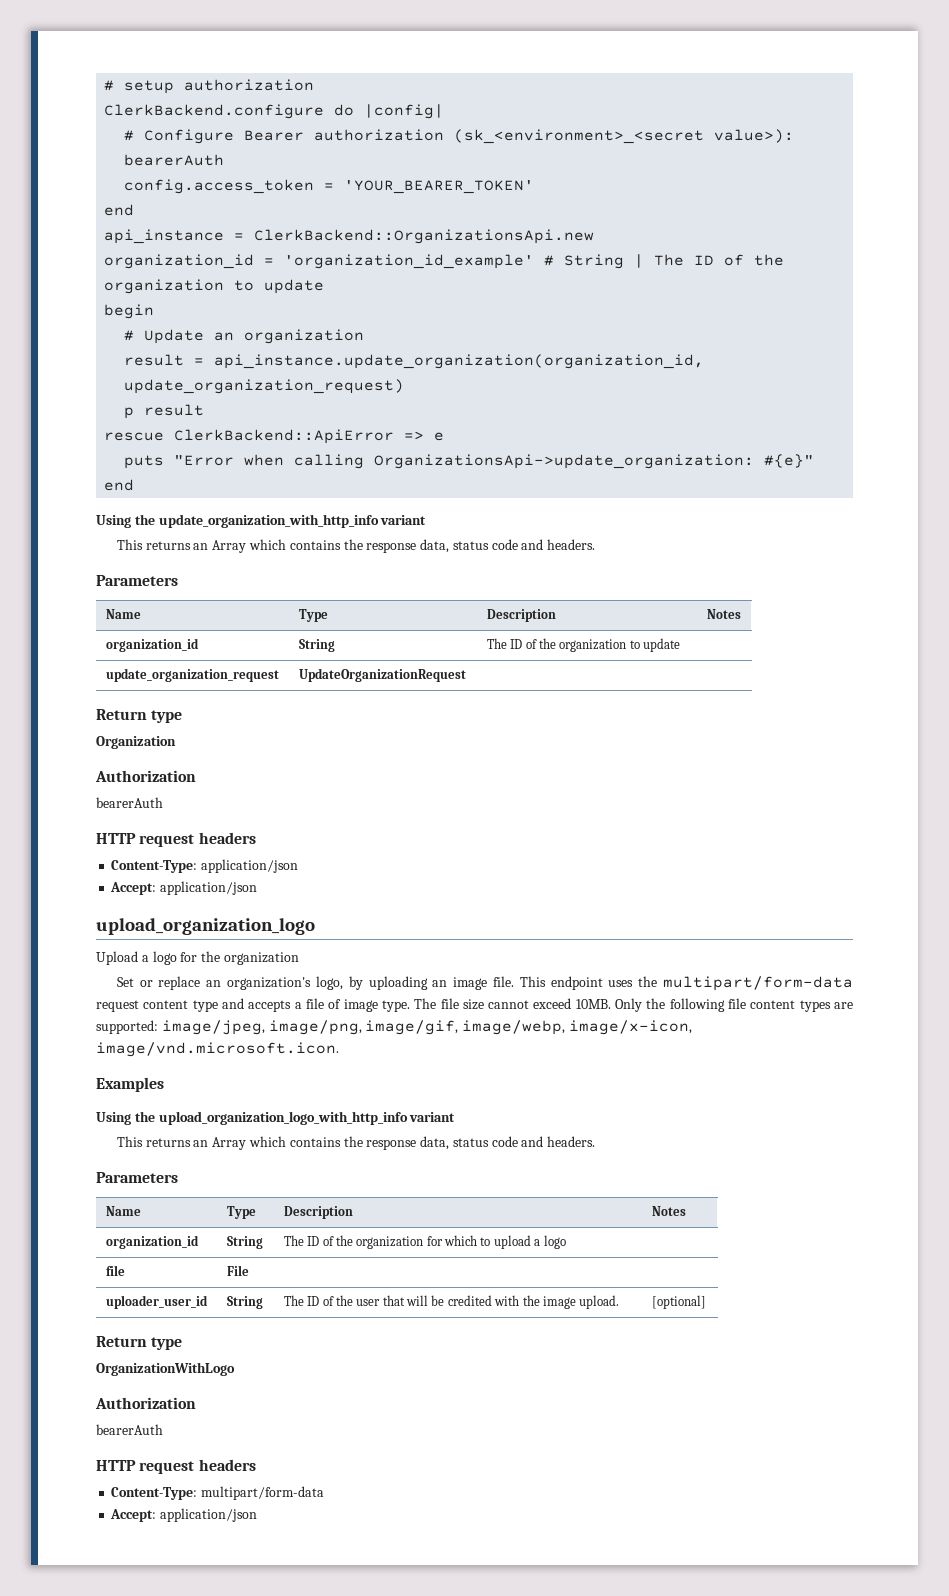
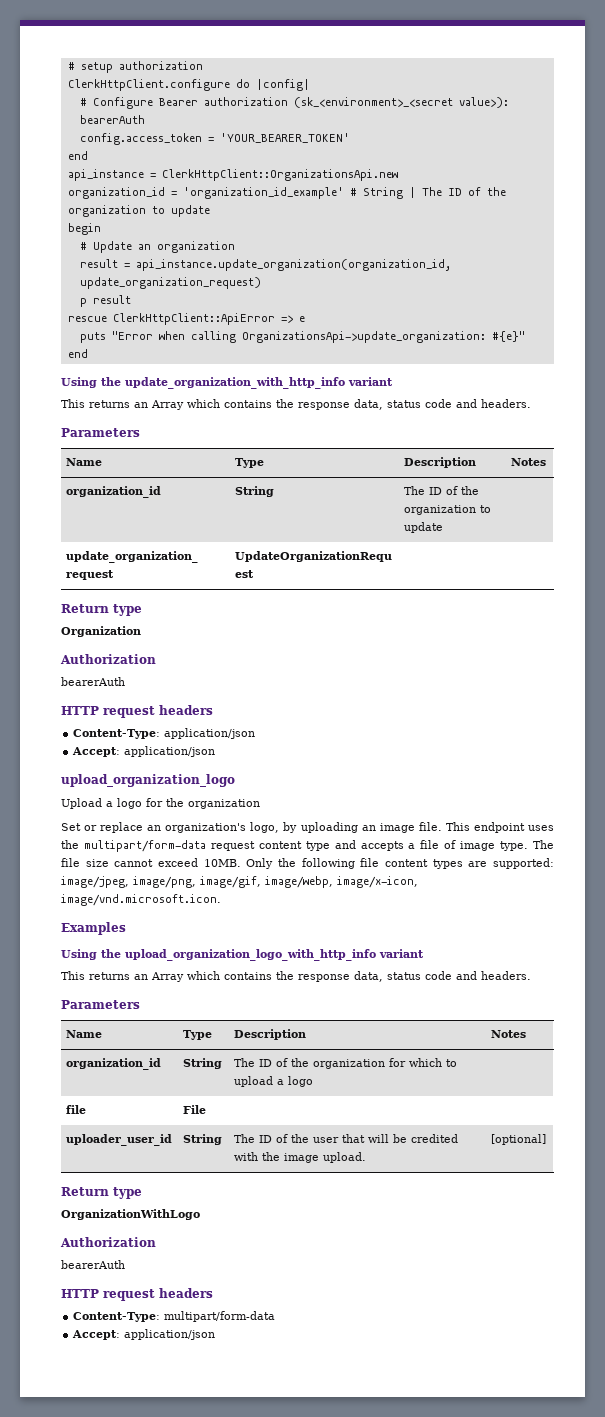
- ClerkBackend.configure do |config|
+ ClerkHttpClient.configure do |config|
- api_instance = ClerkBackend::OrganizationsApi.new
+ api_instance = ClerkHttpClient::OrganizationsApi.new
- rescue ClerkBackend::ApiError => e
+ rescue ClerkHttpClient::ApiError => e

